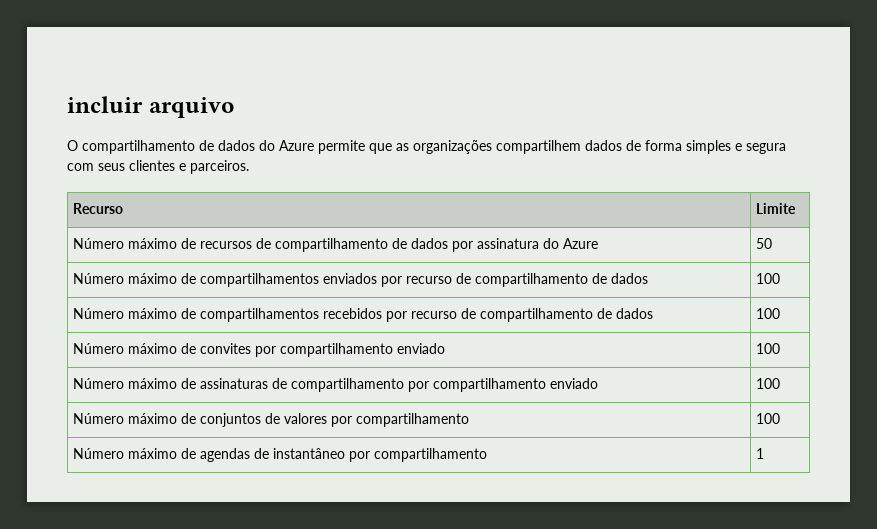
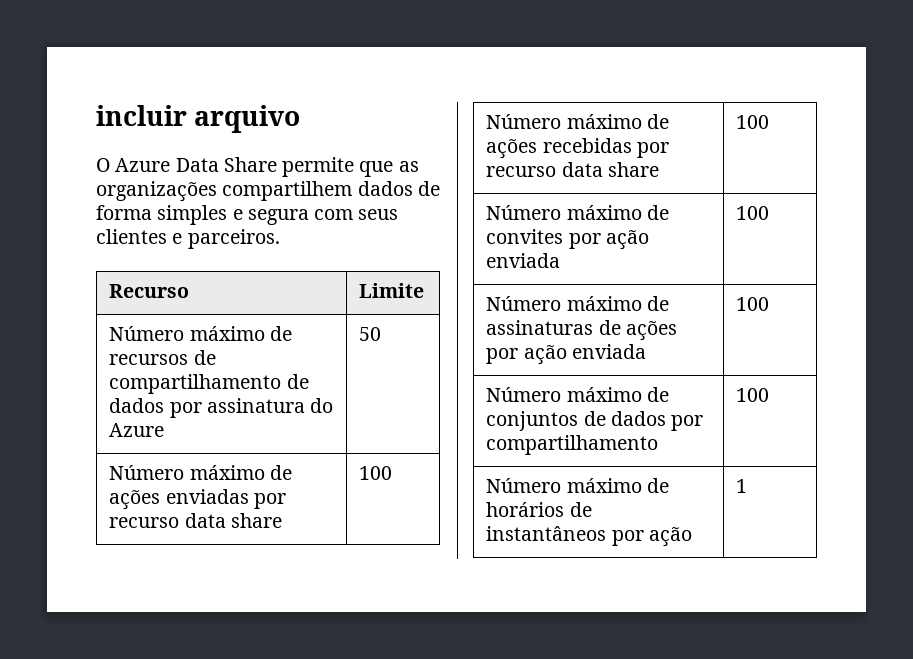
- O compartilhamento de dados do Azure permite que as organizações compartilhem dados de forma simples e segura com seus clientes e parceiros.
+ O Azure Data Share permite que as organizações compartilhem dados de forma simples e segura com seus clientes e parceiros.
- Número máximo de compartilhamentos enviados por recurso de compartilhamento de dados | 100
- Número máximo de compartilhamentos recebidos por recurso de compartilhamento de dados | 100
+ Número máximo de ações enviadas por recurso data share | 100
+ Número máximo de ações recebidas por recurso data share | 100
- Número máximo de convites por compartilhamento enviado | 100
+ Número máximo de convites por ação enviada | 100
- Número máximo de assinaturas de compartilhamento por compartilhamento enviado | 100
+ Número máximo de assinaturas de ações por ação enviada | 100
- Número máximo de conjuntos de valores por compartilhamento | 100
+ Número máximo de conjuntos de dados por compartilhamento | 100
- Número máximo de agendas de instantâneo por compartilhamento | 1
+ Número máximo de horários de instantâneos por ação | 1

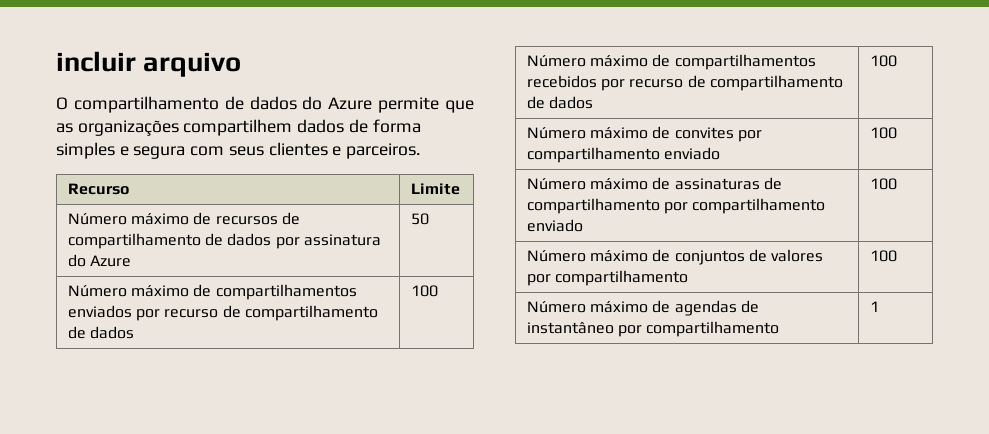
- O Azure Data Share permite que as organizações compartilhem dados de forma simples e segura com seus clientes e parceiros.
+ O compartilhamento de dados do Azure permite que as organizações compartilhem dados de forma simples e segura com seus clientes e parceiros.
- Número máximo de ações enviadas por recurso data share | 100
- Número máximo de ações recebidas por recurso data share | 100
+ Número máximo de compartilhamentos enviados por recurso de compartilhamento de dados | 100
+ Número máximo de compartilhamentos recebidos por recurso de compartilhamento de dados | 100
- Número máximo de convites por ação enviada | 100
+ Número máximo de convites por compartilhamento enviado | 100
- Número máximo de assinaturas de ações por ação enviada | 100
+ Número máximo de assinaturas de compartilhamento por compartilhamento enviado | 100
- Número máximo de conjuntos de dados por compartilhamento | 100
+ Número máximo de conjuntos de valores por compartilhamento | 100
- Número máximo de horários de instantâneos por ação | 1
+ Número máximo de agendas de instantâneo por compartilhamento | 1

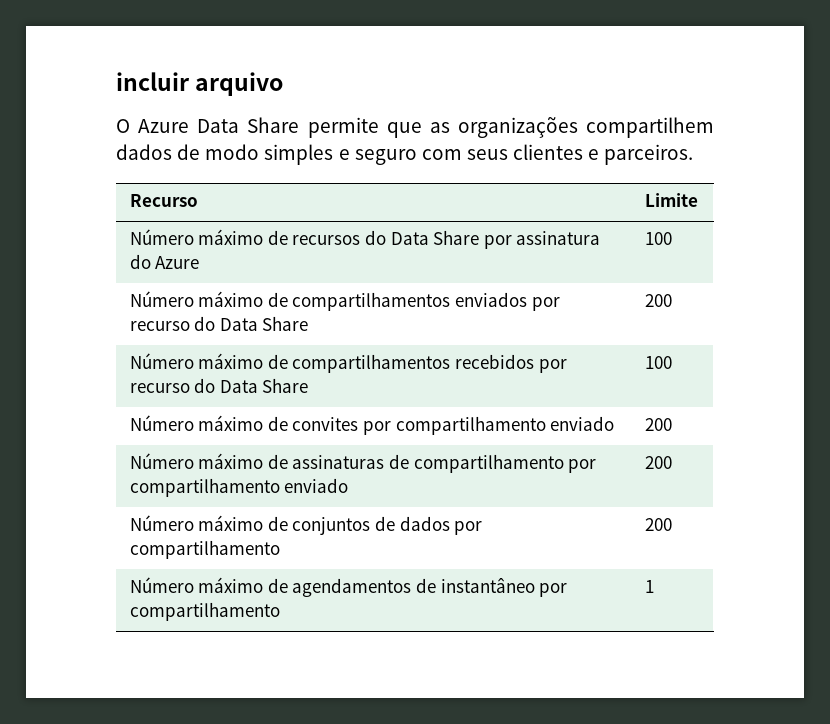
- O compartilhamento de dados do Azure permite que as organizações compartilhem dados de forma simples e segura com seus clientes e parceiros.
+ O Azure Data Share permite que as organizações compartilhem dados de modo simples e seguro com seus clientes e parceiros.
- Número máximo de recursos de compartilhamento de dados por assinatura do Azure | 50
+ Número máximo de recursos do Data Share por assinatura do Azure | 100
- Número máximo de compartilhamentos enviados por recurso de compartilhamento de dados | 100
+ Número máximo de compartilhamentos enviados por recurso do Data Share | 200
- Número máximo de compartilhamentos recebidos por recurso de compartilhamento de dados | 100
+ Número máximo de compartilhamentos recebidos por recurso do Data Share | 100
- Número máximo de convites por compartilhamento enviado | 100
+ Número máximo de convites por compartilhamento enviado | 200
- Número máximo de assinaturas de compartilhamento por compartilhamento enviado | 100
+ Número máximo de assinaturas de compartilhamento por compartilhamento enviado | 200
- Número máximo de conjuntos de valores por compartilhamento | 100
- Número máximo de agendas de instantâneo por compartilhamento | 1
+ Número máximo de conjuntos de dados por compartilhamento | 200
+ Número máximo de agendamentos de instantâneo por compartilhamento | 1

